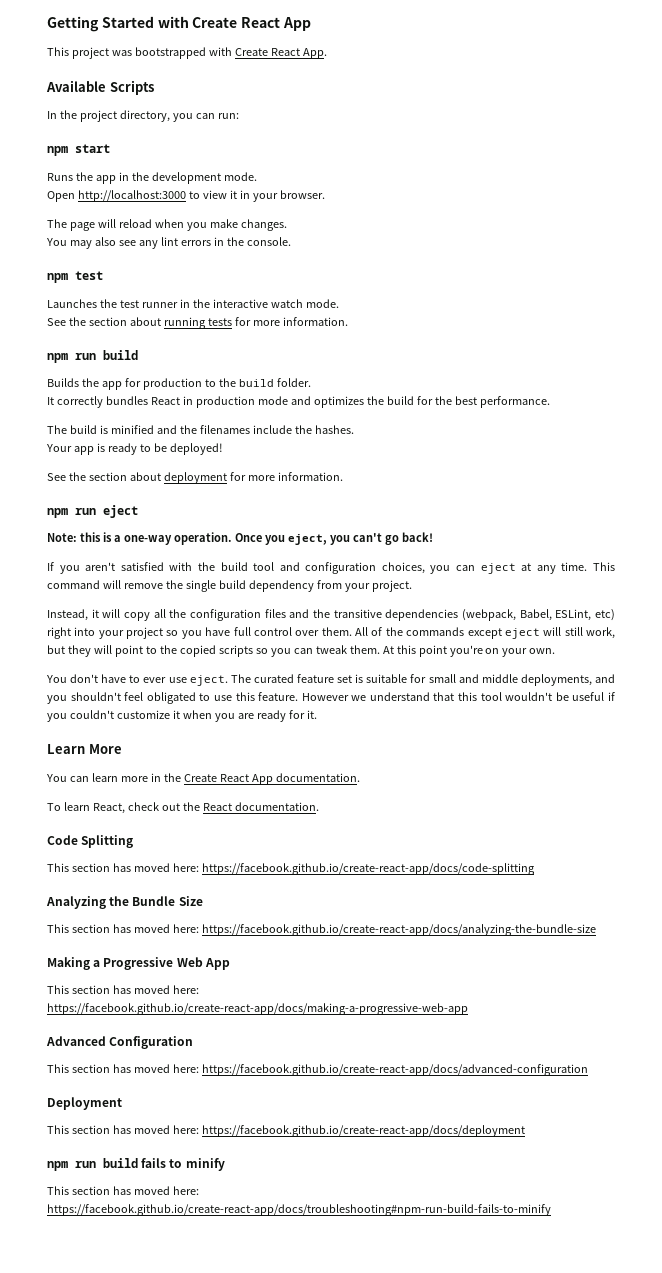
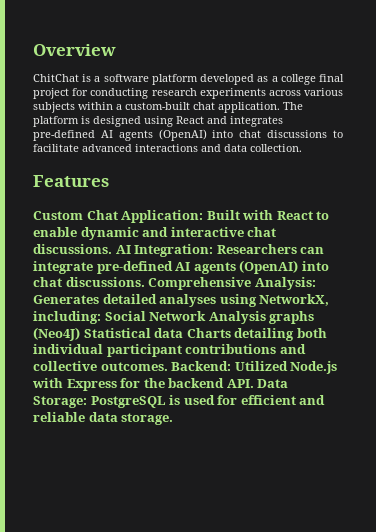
- Getting Started with Create React App
- This project was bootstrapped with Create React App.
- Available Scripts
- In the project directory, you can run:
- npm start
- Runs the app in the development mode.
- Open http://localhost:3000 to view it in your browser.
- The page will reload when you make changes.
- You may also see any lint errors in the console.
- npm test
- Launches the test runner in the interactive watch mode.
- See the section about running tests for more information.
- npm run build
- Builds the app for production to the build folder.
- It correctly bundles React in production mode and optimizes the build for the best performance.
- The build is minified and the filenames include the hashes.
- Your app is ready to be deployed!
- See the section about deployment for more information.
- npm run eject
- Note: this is a one-way operation. Once you eject, you can't go back!
- If you aren't satisfied with the build tool and configuration choices, you can eject at any time. This command will remove the single build dependency from your project.
- Instead, it will copy all the configuration files and the transitive dependencies (webpack, Babel, ESLint, etc) right into your project so you have full control over them. All of the commands except eject will still work, but they will point to the copied scripts so you can tweak them. At this point you're on your own.
- You don't have to ever use eject. The curated feature set is suitable for small and middle deployments, and you shouldn't feel obligated to use this feature. However we understand that this tool wouldn't be useful if you couldn't customize it when you are ready for it.
- Learn More
- You can learn more in the Create React App documentation.
- To learn React, check out the React documentation.
- Code Splitting
- This section has moved here: https://facebook.github.io/create-react-app/docs/code-splitting
- Analyzing the Bundle Size
- This section has moved here: https://facebook.github.io/create-react-app/docs/analyzing-the-bundle-size
- Making a Progressive Web App
- This section has moved here: https://facebook.github.io/create-react-app/docs/making-a-progressive-web-app
- Advanced Configuration
- This section has moved here: https://facebook.github.io/create-react-app/docs/advanced-configuration
- Deployment
- This section has moved here: https://facebook.github.io/create-react-app/docs/deployment
- npm run build fails to minify
- This section has moved here: https://facebook.github.io/create-react-app/docs/troubleshooting#npm-run-build-fails-to-minify
+ Overview
+ ChitChat is a software platform developed as a college final project for conducting research experiments across various subjects within a custom-built chat application. The platform is designed using React and integrates pre-defined AI agents (OpenAI) into chat discussions to facilitate advanced interactions and data collection.
+ Features
+ Custom Chat Application: Built with React to enable dynamic and interactive chat discussions. AI Integration: Researchers can integrate pre-defined AI agents (OpenAI) into chat discussions. Comprehensive Analysis: Generates detailed analyses using NetworkX, including: Social Network Analysis graphs (Neo4J) Statistical data Charts detailing both individual participant contributions and collective outcomes. Backend: Utilized Node.js with Express for the backend API. Data Storage: PostgreSQL is used for efficient and reliable data storage.

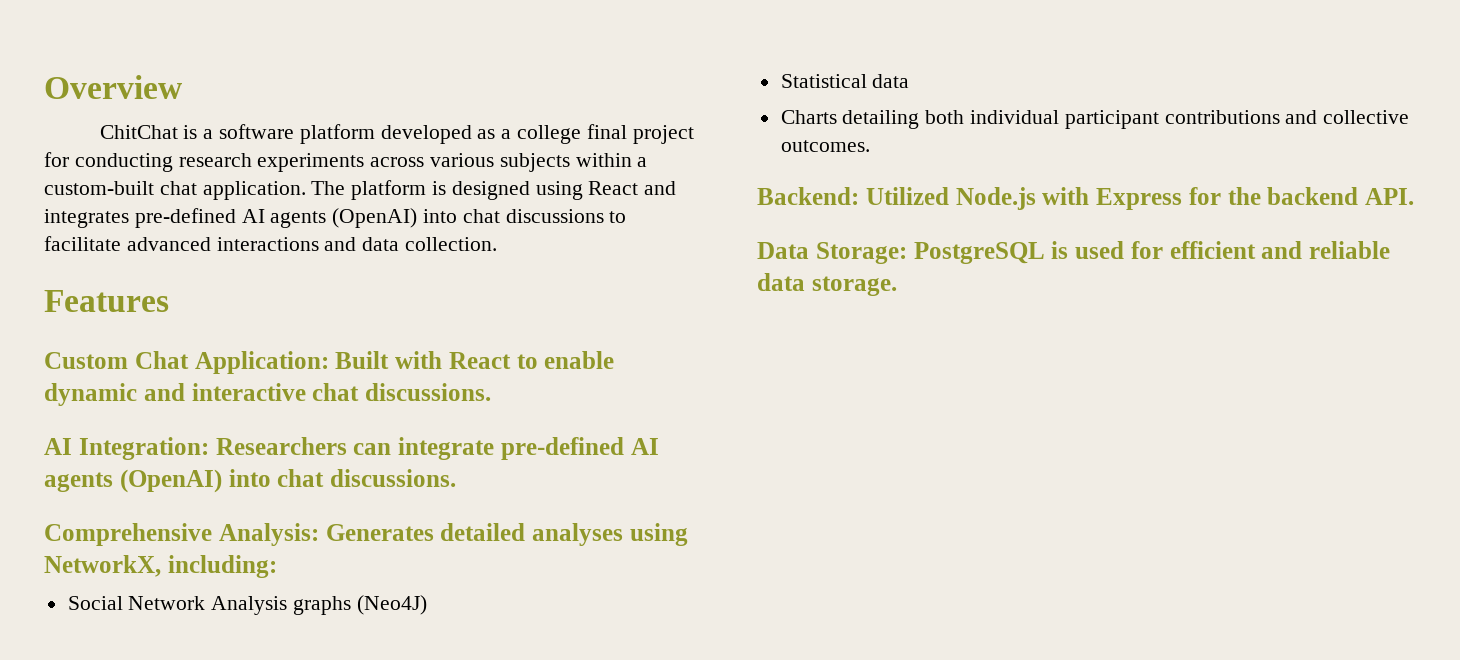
- Built with React to enable dynamic and interactive chat discussions. AI Integration:
+ Built with React to enable dynamic and interactive chat discussions.
+ AI Integration:
- Researchers can integrate pre-defined AI agents (OpenAI) into chat discussions. Comprehensive Analysis:
+ Researchers can integrate pre-defined AI agents (OpenAI) into chat discussions.
+ Comprehensive Analysis:
- Generates detailed analyses using NetworkX, including: Social Network Analysis graphs (Neo4J) Statistical data Charts detailing both individual participant contributions and collective outcomes. Backend:
+ Generates detailed analyses using NetworkX, including:
+ Social Network Analysis graphs (Neo4J)
+ Statistical data
+ Charts detailing both individual participant contributions and collective outcomes.
+ Backend:
- Utilized Node.js with Express for the backend API. Data Storage:
+ Utilized Node.js with Express for the backend API.
+ Data Storage:

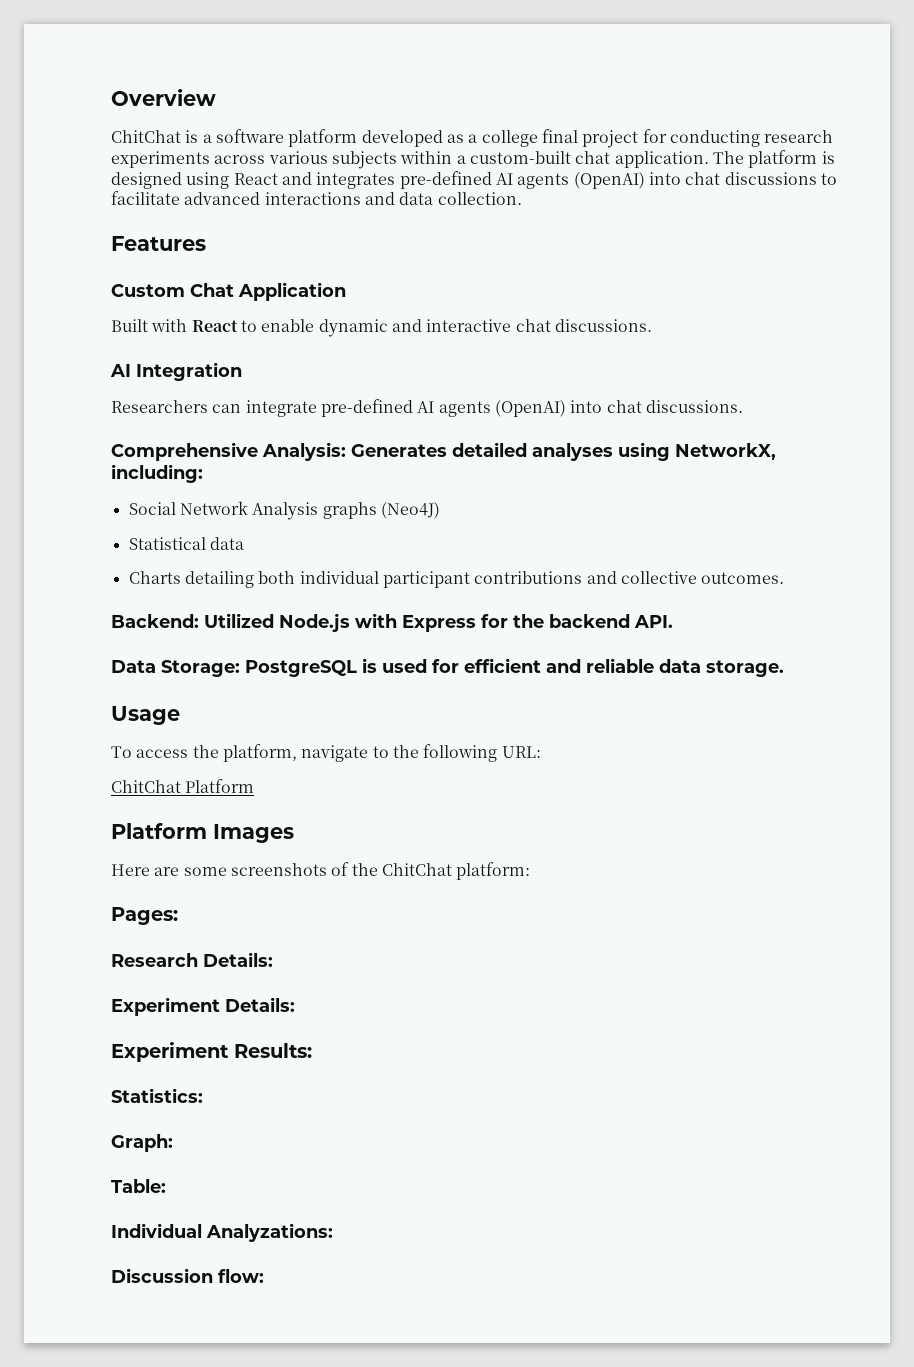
- Custom Chat Application: Built with React to enable dynamic and interactive chat discussions.
+ Custom Chat Application
+ Built with React to enable dynamic and interactive chat discussions.
- AI Integration: Researchers can integrate pre-defined AI agents (OpenAI) into chat discussions.
+ AI Integration
+ Researchers can integrate pre-defined AI agents (OpenAI) into chat discussions.
+ Usage
+ To access the platform, navigate to the following URL:
+ ChitChat Platform
+ Platform Images
+ Here are some screenshots of the ChitChat platform:
+ Pages:
+ Research Details:
+ Experiment Details:
+ Experiment Results:
+ Statistics:
+ Graph:
+ Table:
+ Individual Analyzations:
+ Discussion flow:

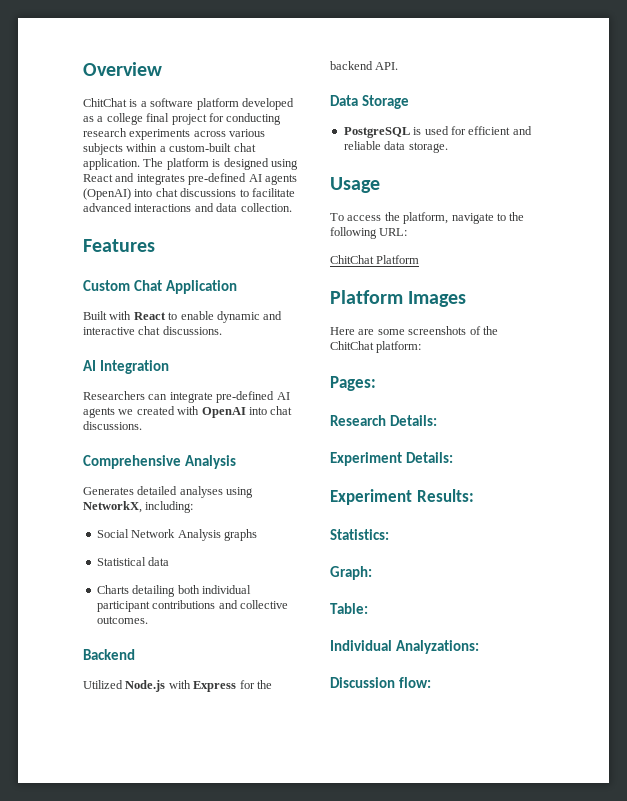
- Researchers can integrate pre-defined AI agents (OpenAI) into chat discussions.
+ Researchers can integrate pre-defined AI agents we created with OpenAI into chat discussions.
- Comprehensive Analysis: Generates detailed analyses using NetworkX, including:
+ Comprehensive Analysis
+ Generates detailed analyses using NetworkX, including:
- Social Network Analysis graphs (Neo4J)
+ Social Network Analysis graphs
- Backend: Utilized Node.js with Express for the backend API.
+ Backend
+ Utilized Node.js with Express for the backend API.
- Data Storage: PostgreSQL is used for efficient and reliable data storage.
+ Data Storage
+ PostgreSQL is used for efficient and reliable data storage.

